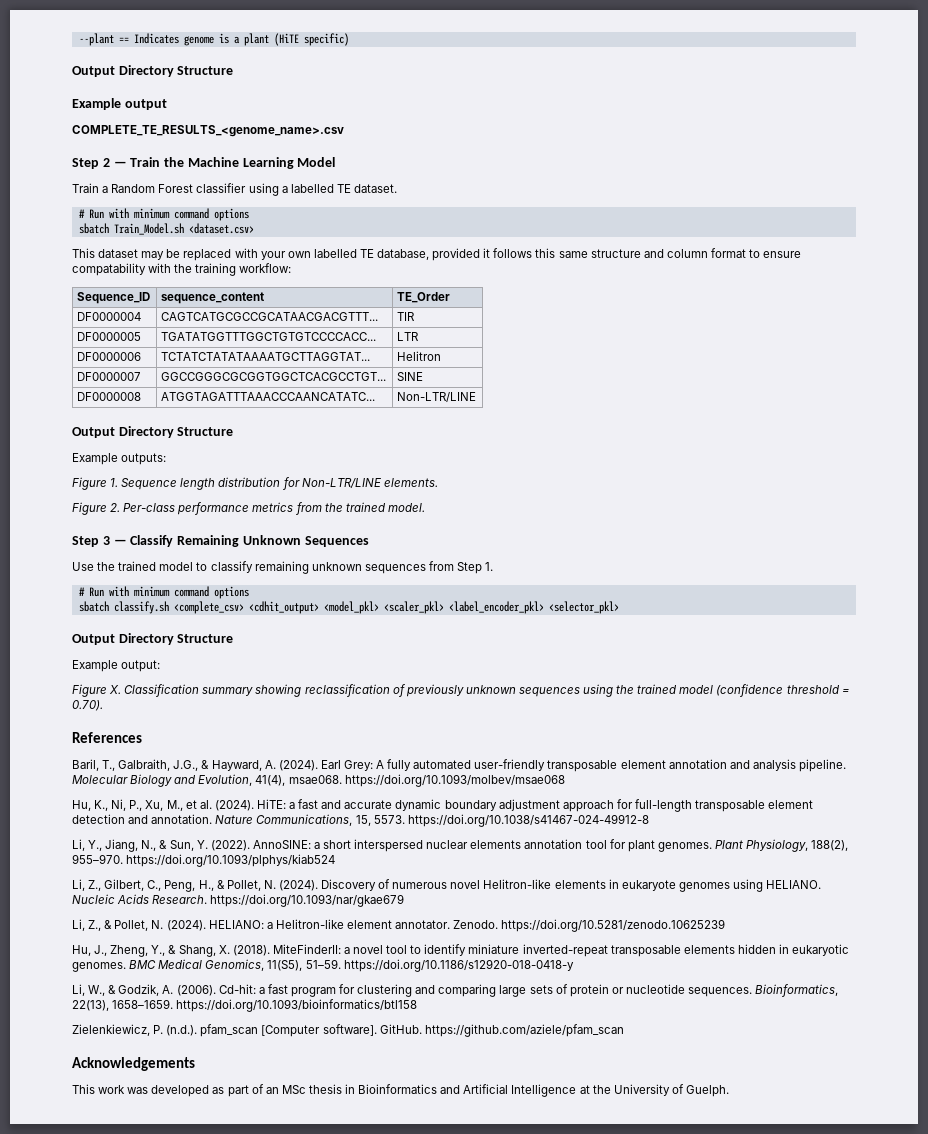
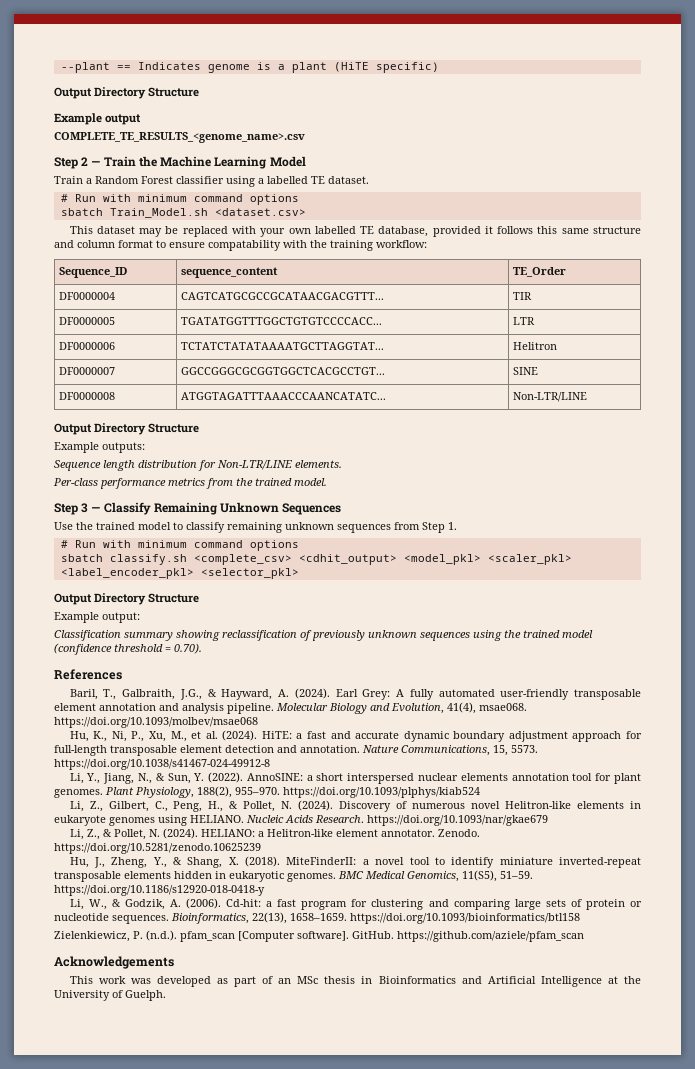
- Figure 1. Sequence length distribution for Non-LTR/LINE elements.
+ Sequence length distribution for Non-LTR/LINE elements.
- Figure 2. Per-class performance metrics from the trained model.
+ Per-class performance metrics from the trained model.
- Figure X. Classification summary showing reclassification of previously unknown sequences using the trained model (confidence threshold = 0.70).
+ Classification summary showing reclassification of previously unknown sequences using the trained model (confidence threshold = 0.70).

